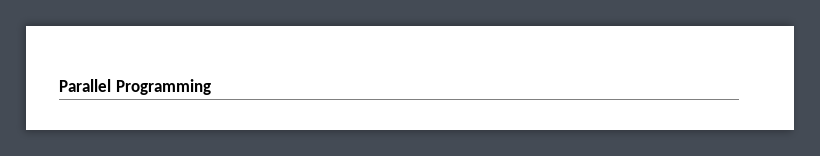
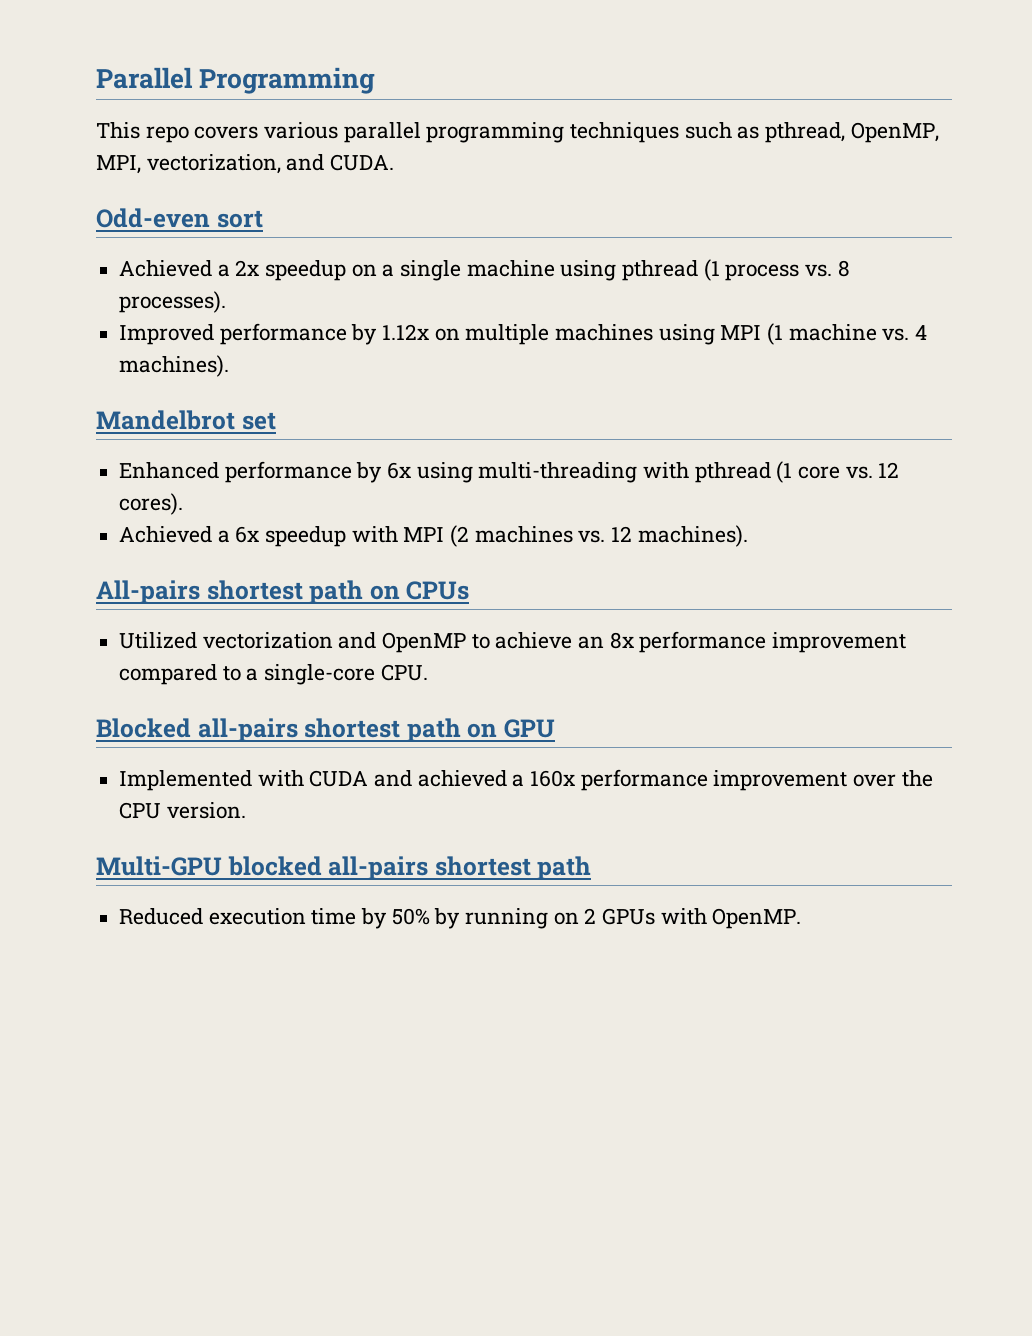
+ This repo covers various parallel programming techniques such as pthread, OpenMP, MPI, vectorization, and CUDA.
+ Odd-even sort
+ Achieved a 2x speedup on a single machine using pthread (1 process vs. 8 processes).
+ Improved performance by 1.12x on multiple machines using MPI (1 machine vs. 4 machines).
+ Mandelbrot set
+ Enhanced performance by 6x using multi-threading with pthread (1 core vs. 12 cores).
+ Achieved a 6x speedup with MPI (2 machines vs. 12 machines).
+ All-pairs shortest path on CPUs
+ Utilized vectorization and OpenMP to achieve an 8x performance improvement compared to a single-core CPU.
+ Blocked all-pairs shortest path on GPU
+ Implemented with CUDA and achieved a 160x performance improvement over the CPU version.
+ Multi-GPU blocked all-pairs shortest path
+ Reduced execution time by 50% by running on 2 GPUs with OpenMP.

